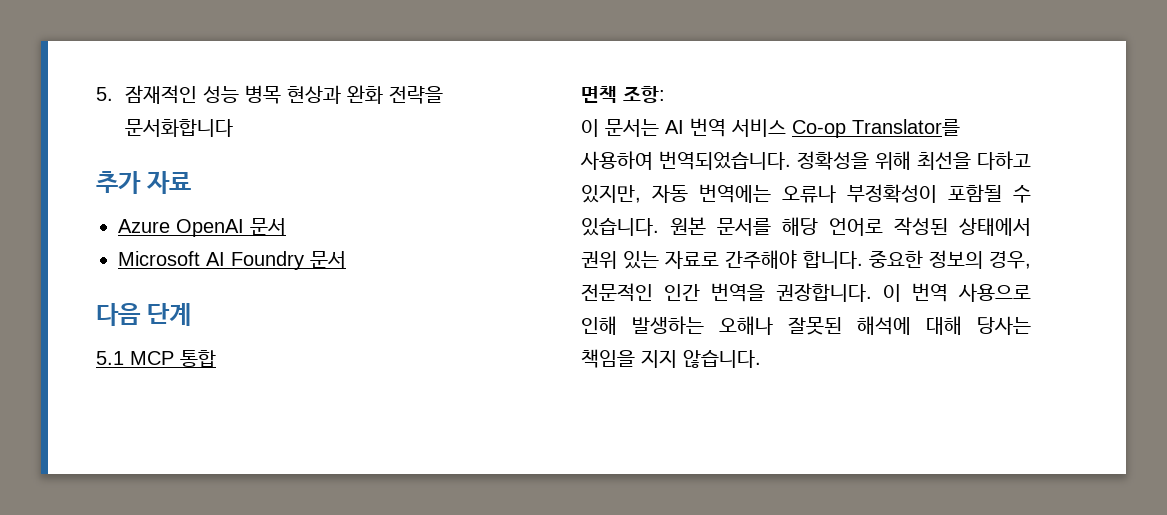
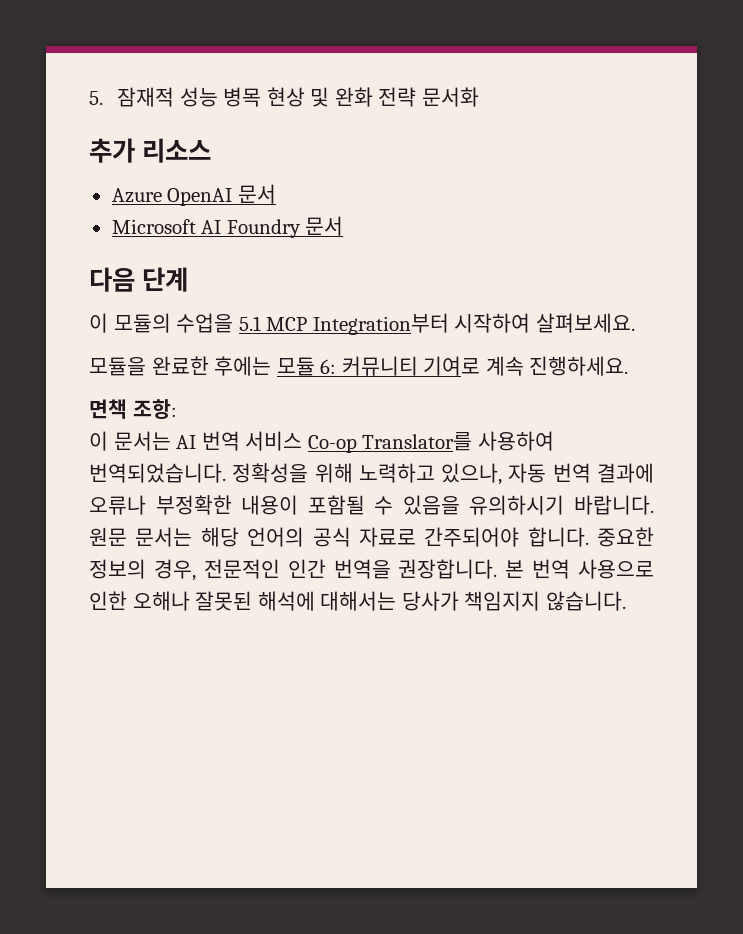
- 5. 잠재적인 성능 병목 현상과 완화 전략을 문서화합니다
+ 5. 잠재적 성능 병목 현상 및 완화 전략 문서화
- 추가 자료
+ 추가 리소스
- 5.1 MCP 통합
+ 이 모듈의 수업을 5.1 MCP Integration부터 시작하여 살펴보세요.
+ 모듈을 완료한 후에는 모듈 6: 커뮤니티 기여로 계속 진행하세요.
- 정확성을 위해 최선을 다하고 있지만, 자동 번역에는 오류나 부정확성이 포함될 수 있습니다. 원본 문서를 해당 언어로 작성된 상태에서 권위 있는 자료로 간주해야 합니다.
+ 정확성을 위해 노력하고 있으나, 자동 번역 결과에 오류나 부정확한 내용이 포함될 수 있음을 유의하시기 바랍니다. 원문 문서는 해당 언어의 공식 자료로 간주되어야 합니다.
- 이 번역 사용으로 인해 발생하는 오해나 잘못된 해석에 대해 당사는 책임을 지지 않습니다.
+ 본 번역 사용으로 인한 오해나 잘못된 해석에 대해서는 당사가 책임지지 않습니다.

